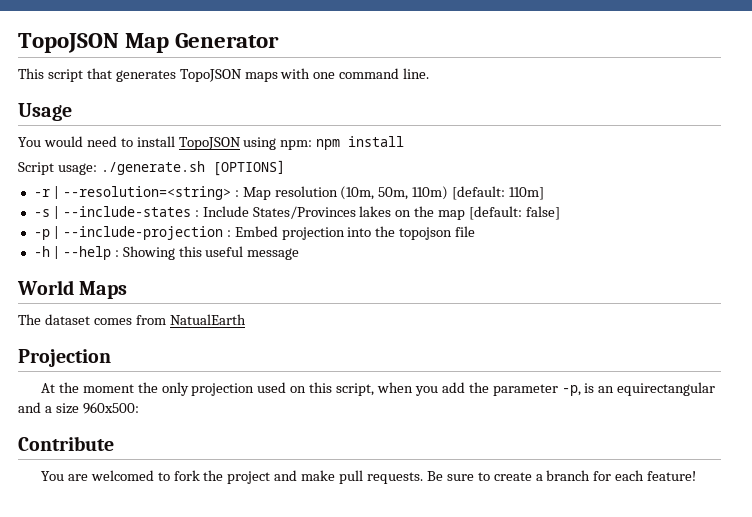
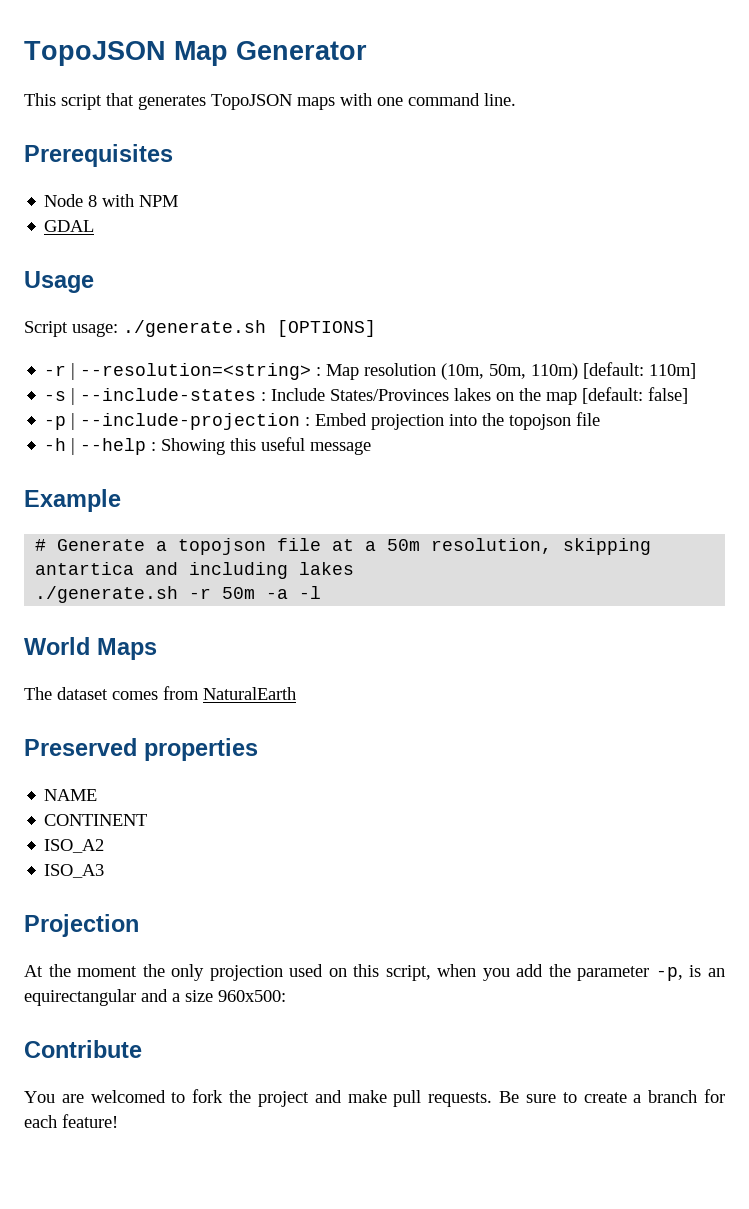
+ Prerequisites
+ Node 8 with NPM
+ GDAL
  Usage
- You would need to install TopoJSON using npm: npm install
+ Example
+ # Generate a topojson file at a 50m resolution, skipping antartica and including lakes
+ ./generate.sh -r 50m -a -l
- The dataset comes from NatualEarth
+ The dataset comes from NaturalEarth
+ Preserved properties
+ NAME
+ CONTINENT
+ ISO_A2
+ ISO_A3

